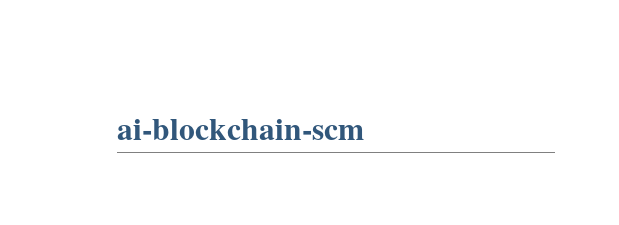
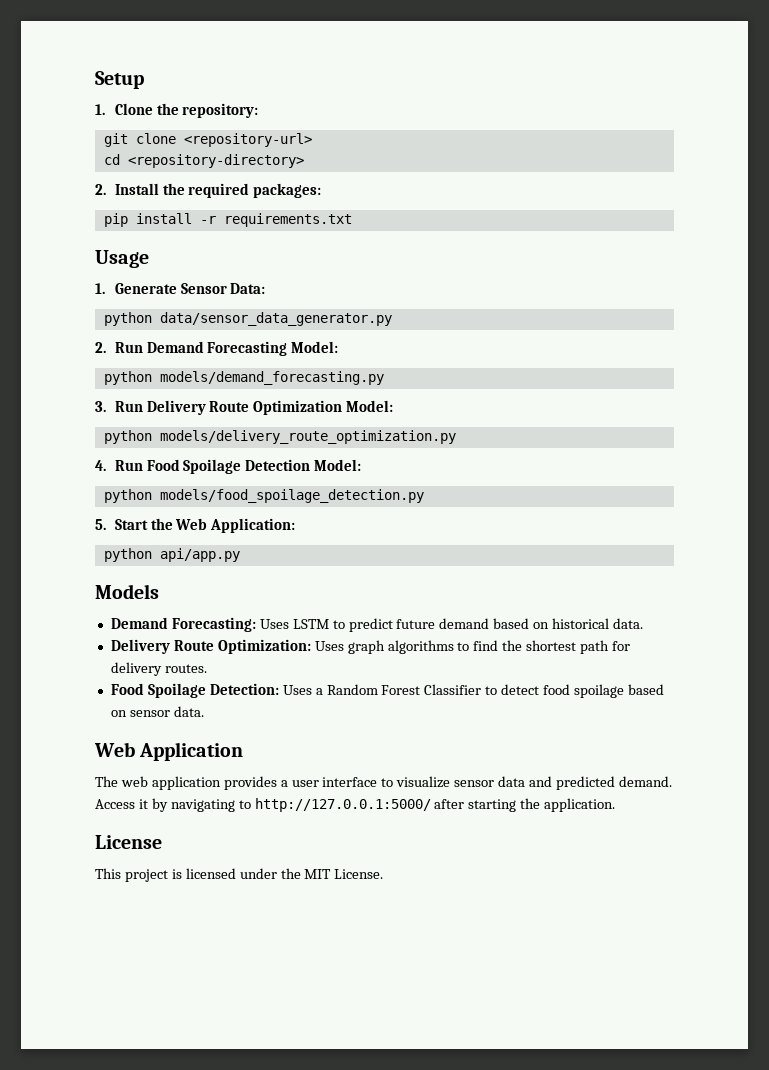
- ai-blockchain-scm
+ Setup
+ 1. Clone the repository:
+ git clone <repository-url>
+ cd <repository-directory>
+ 2. Install the required packages:
+ pip install -r requirements.txt
+ Usage
+ 1. Generate Sensor Data:
+ python data/sensor_data_generator.py
+ 2. Run Demand Forecasting Model:
+ python models/demand_forecasting.py
+ 3. Run Delivery Route Optimization Model:
+ python models/delivery_route_optimization.py
+ 4. Run Food Spoilage Detection Model:
+ python models/food_spoilage_detection.py
+ 5. Start the Web Application:
+ python api/app.py
+ Models
+ Demand Forecasting: Uses LSTM to predict future demand based on historical data.
+ Delivery Route Optimization: Uses graph algorithms to find the shortest path for delivery routes.
+ Food Spoilage Detection: Uses a Random Forest Classifier to detect food spoilage based on sensor data.
+ Web Application
+ The web application provides a user interface to visualize sensor data and predicted demand. Access it by navigating to http://127.0.0.1:5000/ after starting the application.
+ License
+ This project is licensed under the MIT License.

